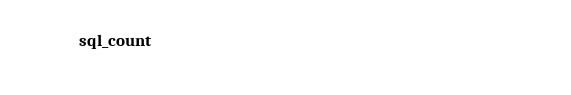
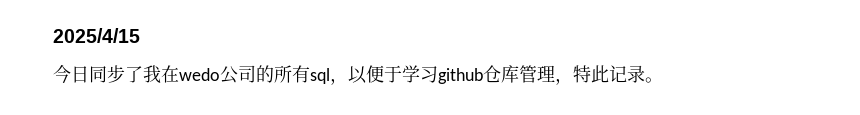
- sql_count
+ 2025/4/15
+ 今日同步了我在wedo公司的所有sql，以便于学习github仓库管理，特此记录。

